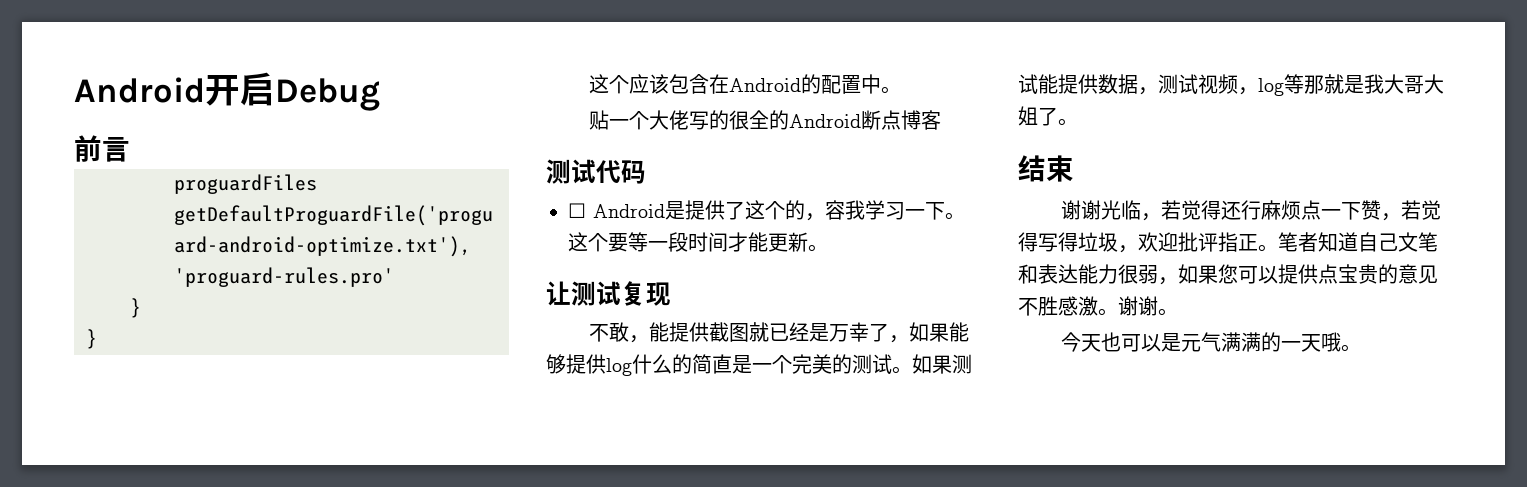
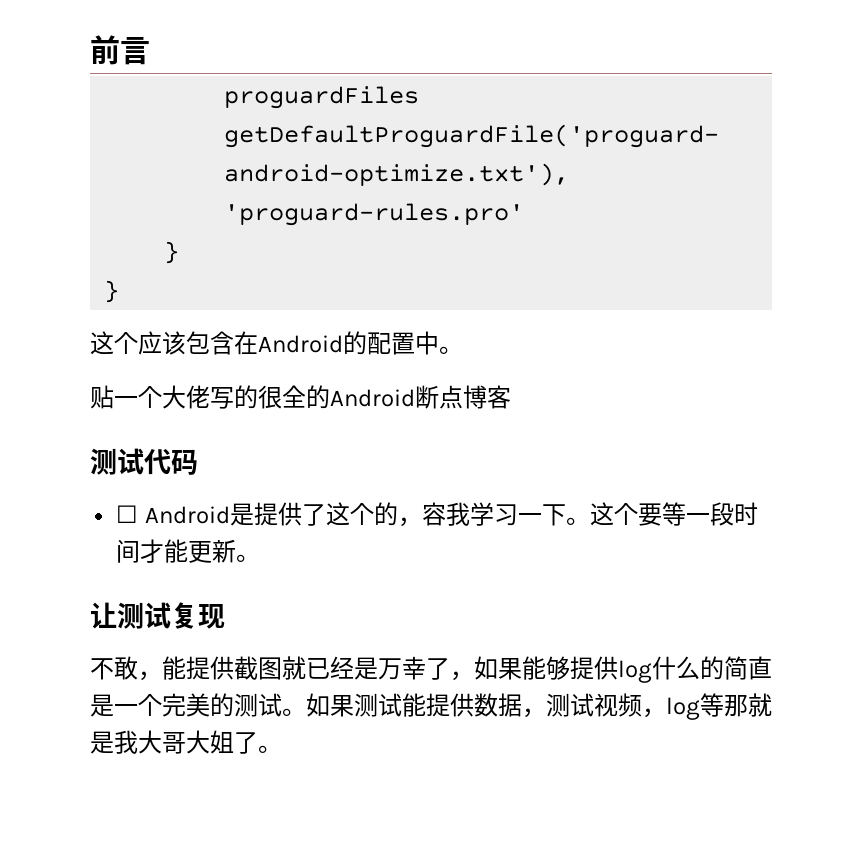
- Android开启Debug
- 结束
- 谢谢光临，若觉得还行麻烦点一下赞，若觉得写得垃圾，欢迎批评指正。笔者知道自己文笔和表达能力很弱，如果您可以提供点宝贵的意见不胜感激。谢谢。
- 今天也可以是元气满满的一天哦。

